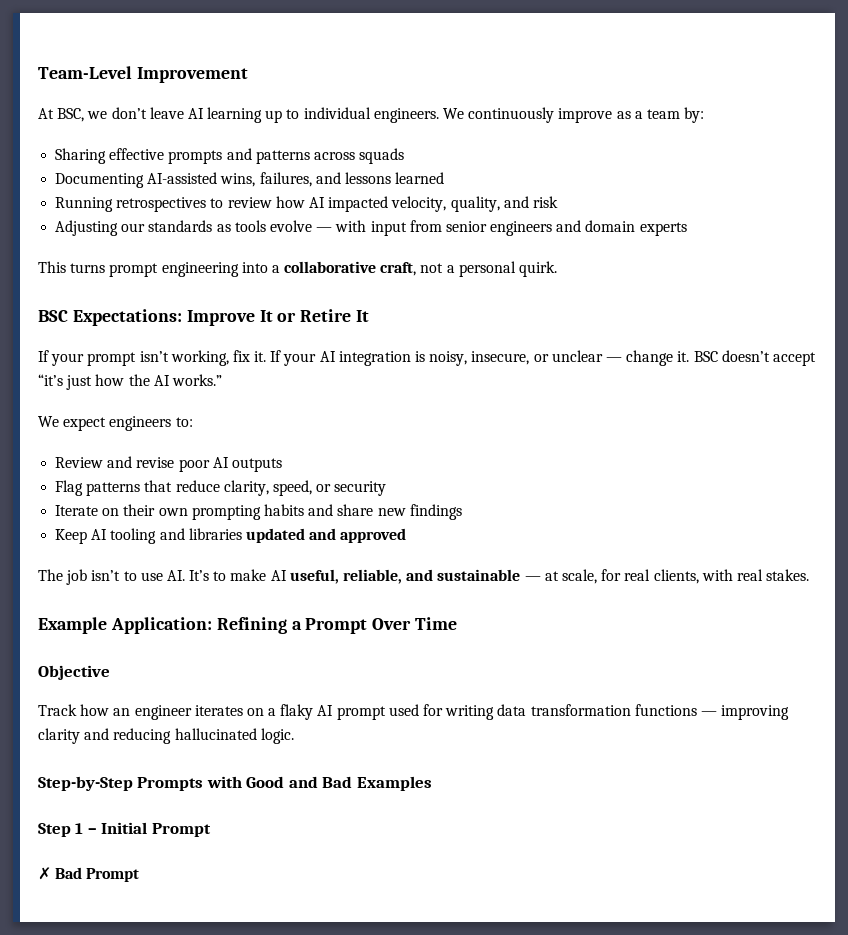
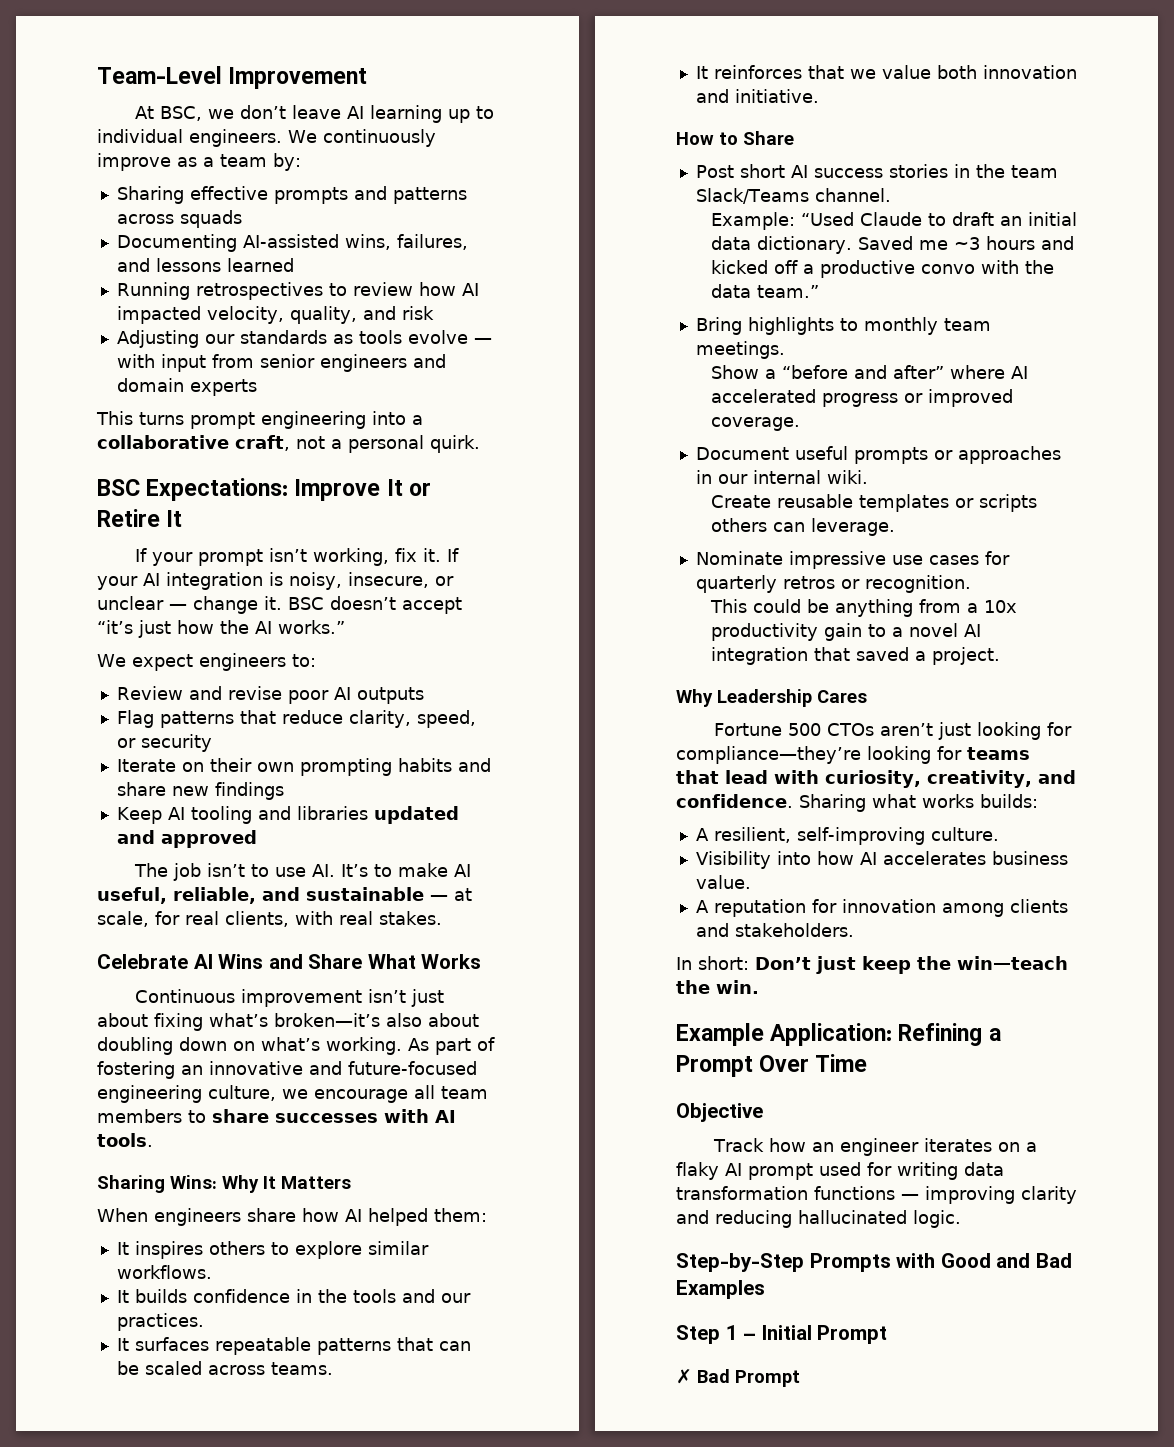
+ Celebrate AI Wins and Share What Works
+ Continuous improvement isn’t just about fixing what’s broken—it’s also about doubling down on what’s working. As part of fostering an innovative and future-focused engineering culture, we encourage all team members to share successes with AI tools.
+ Sharing Wins: Why It Matters
+ When engineers share how AI helped them:
+ It inspires others to explore similar workflows.
+ It builds confidence in the tools and our practices.
+ It surfaces repeatable patterns that can be scaled across teams.
+ It reinforces that we value both innovation and initiative.
+ How to Share
+ Post short AI success stories in the team Slack/Teams channel.
+ Example: “Used Claude to draft an initial data dictionary. Saved me ~3 hours and kicked off a productive convo with the data team.”
+ Bring highlights to monthly team meetings.
+ Show a “before and after” where AI accelerated progress or improved coverage.
+ Document useful prompts or approaches in our internal wiki.
+ Create reusable templates or scripts others can leverage.
+ Nominate impressive use cases for quarterly retros or recognition.
+ This could be anything from a 10x productivity gain to a novel AI integration that saved a project.
+ Why Leadership Cares
+ Fortune 500 CTOs aren’t just looking for compliance—they’re looking for teams that lead with curiosity, creativity, and confidence. Sharing what works builds:
+ A resilient, self-improving culture.
+ Visibility into how AI accelerates business value.
+ A reputation for innovation among clients and stakeholders.
+ In short: Don’t just keep the win—teach the win.

